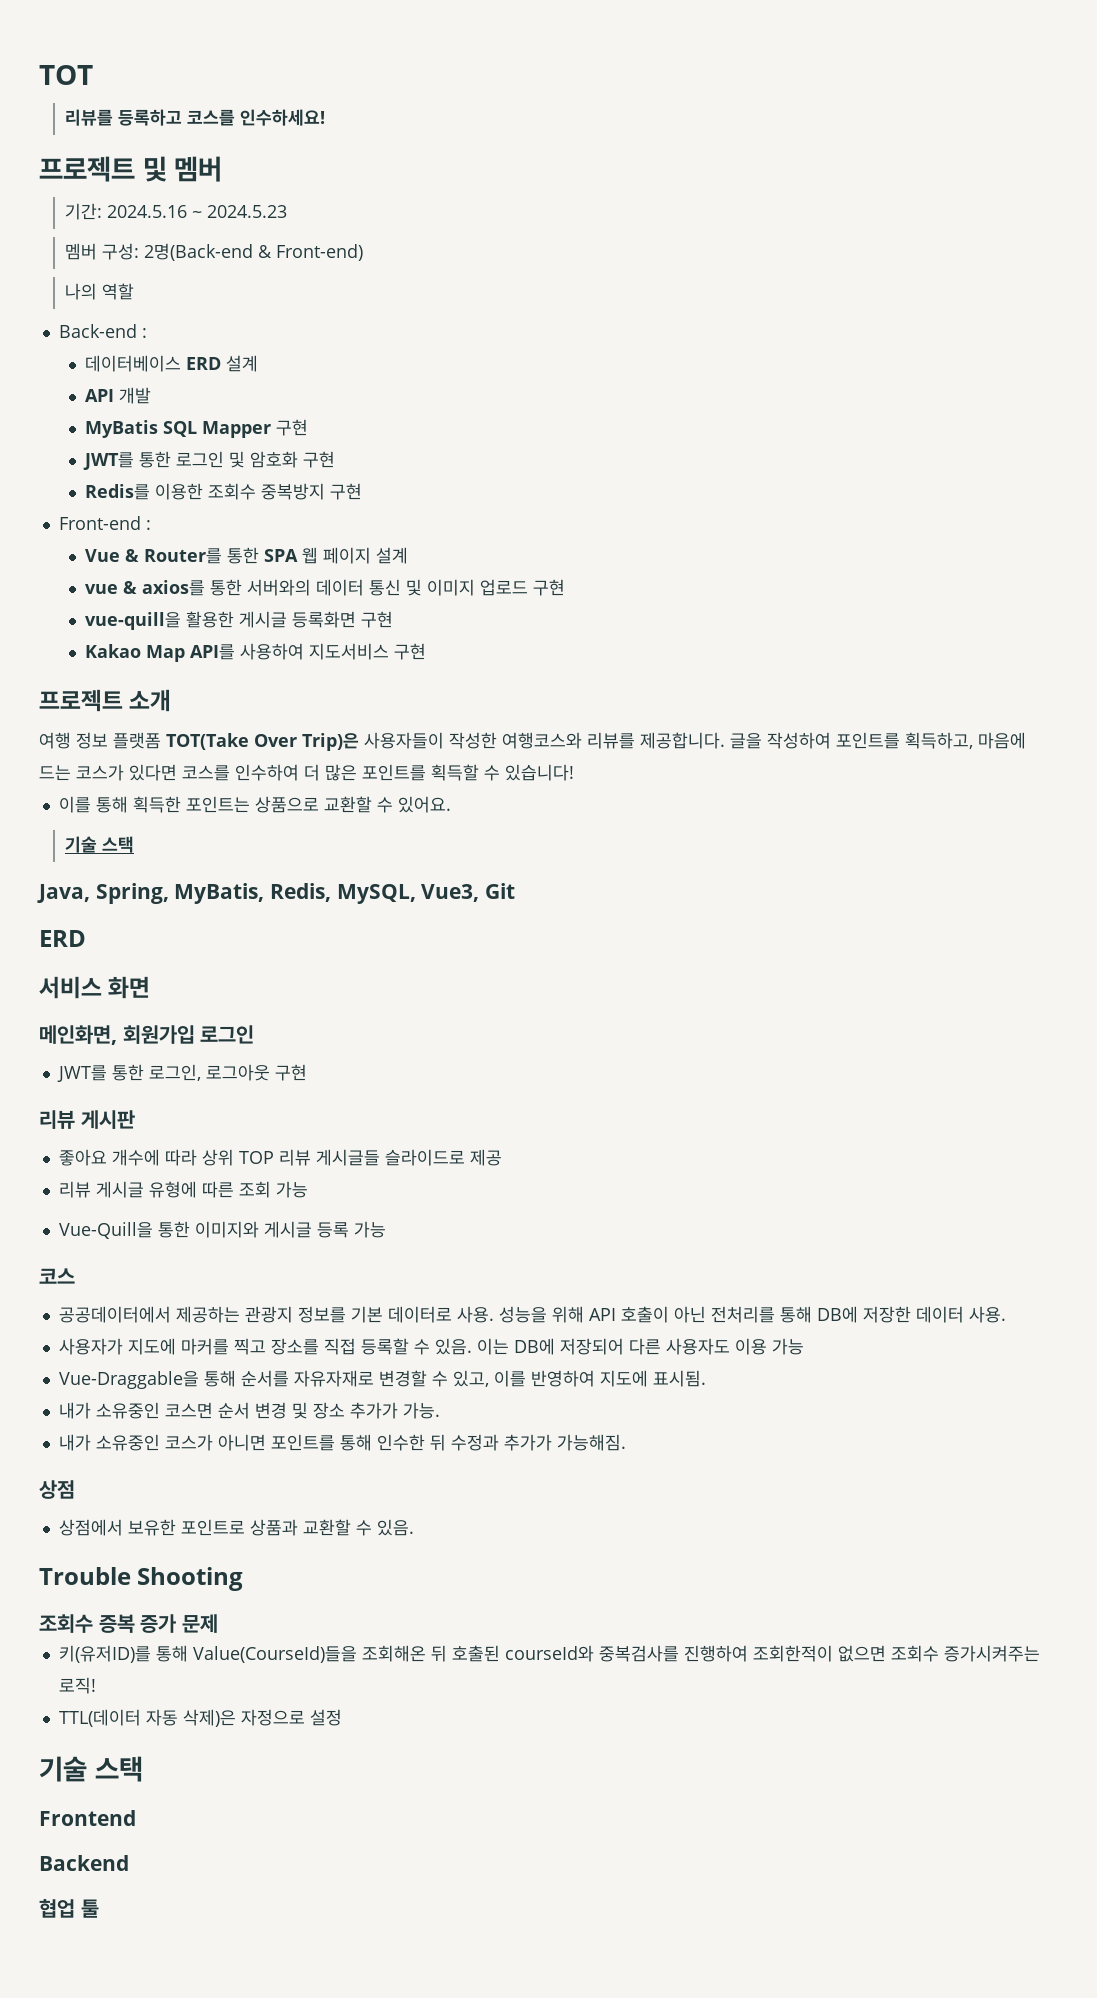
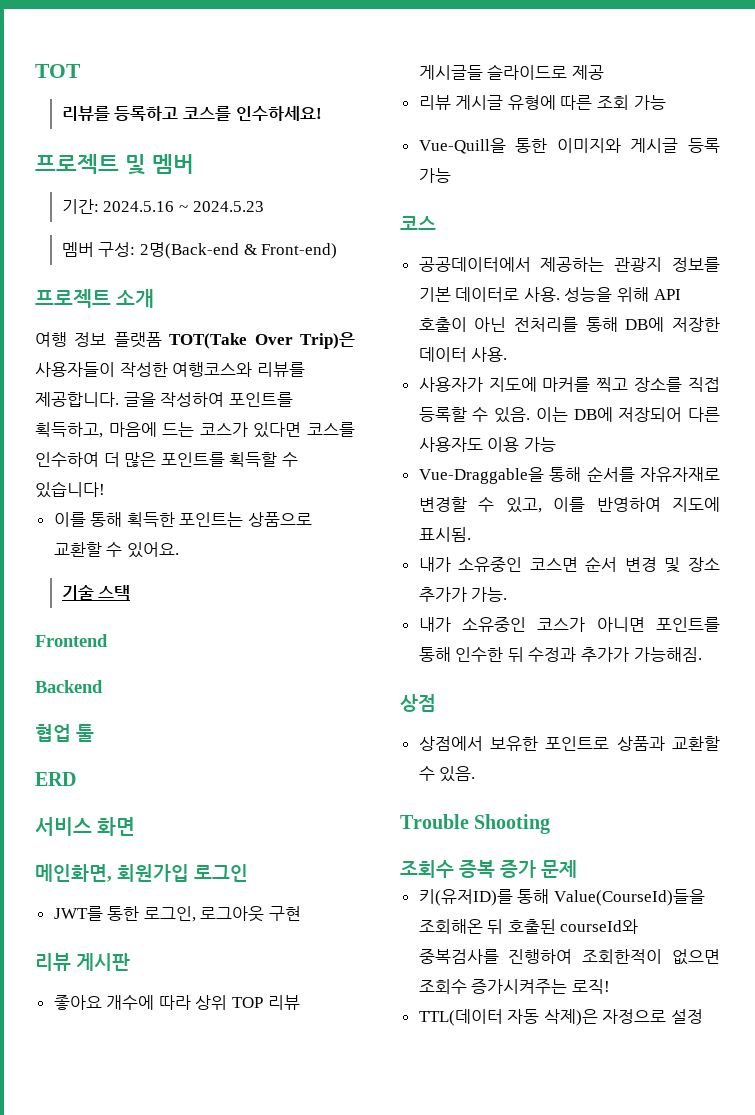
- 나의 역할
- Back-end :
- 데이터베이스 ERD 설계
- API 개발
- MyBatis SQL Mapper 구현
- JWT를 통한 로그인 및 암호화 구현
- Redis를 이용한 조회수 중복방지 구현
- Front-end :
- Vue & Router를 통한 SPA 웹 페이지 설계
- vue & axios를 통한 서버와의 데이터 통신 및 이미지 업로드 구현
- vue-quill을 활용한 게시글 등록화면 구현
- Kakao Map API를 사용하여 지도서비스 구현
- Java, Spring, MyBatis, Redis, MySQL, Vue3, Git
+ Frontend
+ Backend
+ 협업 툴
  TTL(데이터 자동 삭제)은 자정으로 설정
- 기술 스택
- Frontend
- Backend
- 협업 툴

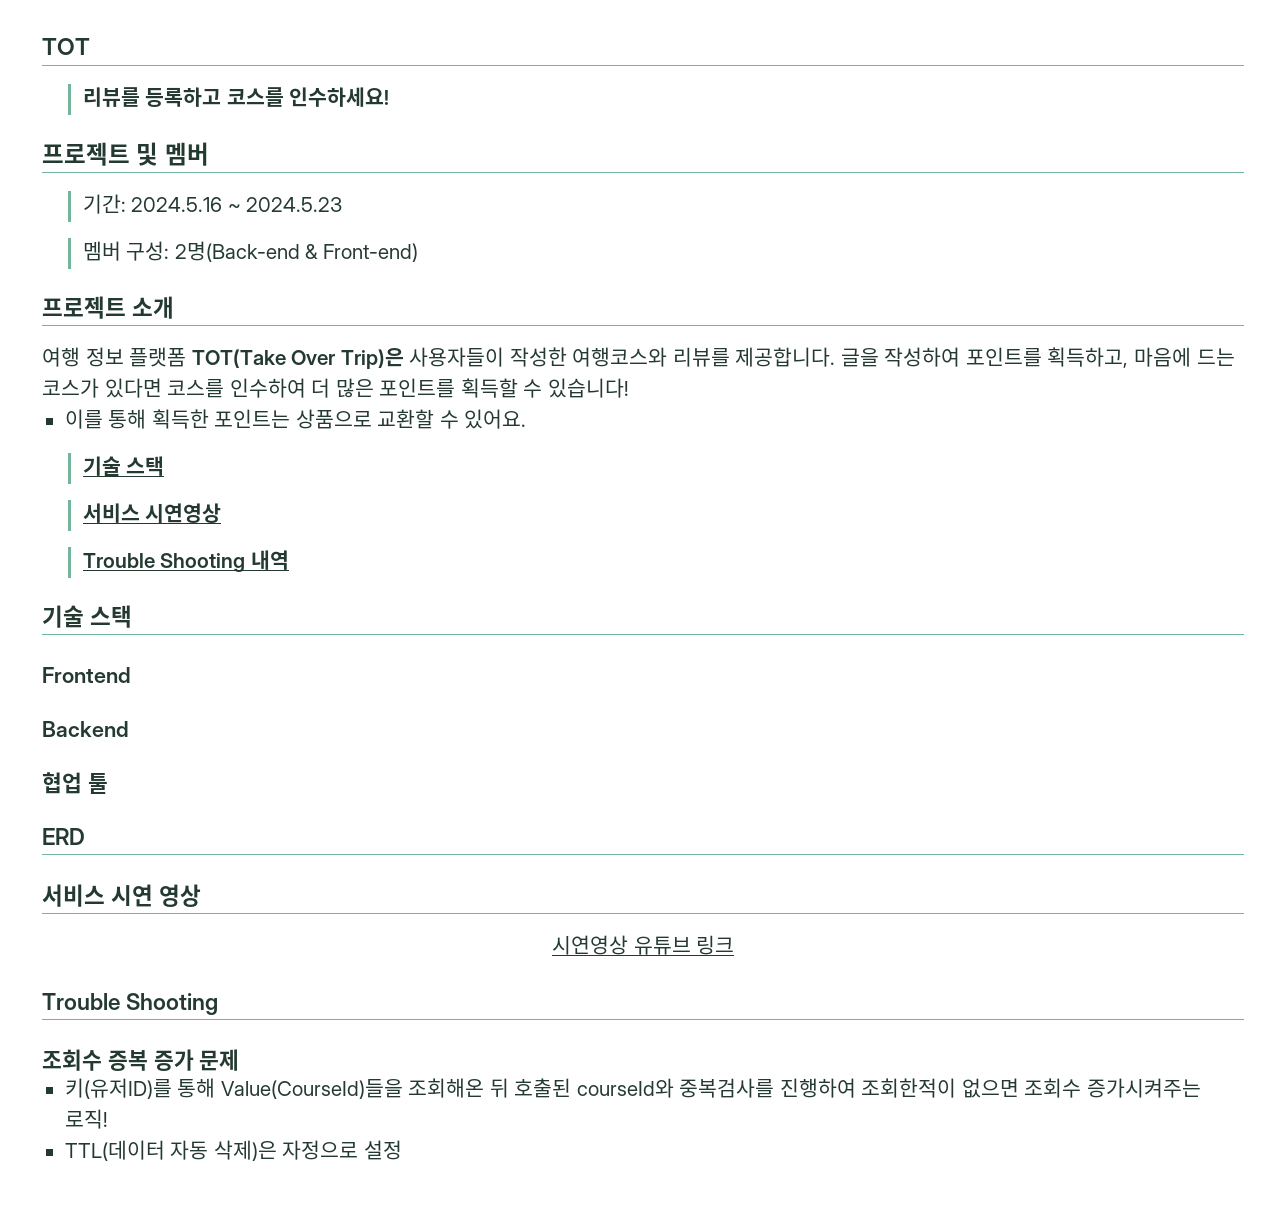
+ 서비스 시연영상
+ Trouble Shooting 내역
+ 기술 스택
- 서비스 화면
- 메인화면, 회원가입 로그인
- JWT를 통한 로그인, 로그아웃 구현
- 리뷰 게시판
- 좋아요 개수에 따라 상위 TOP 리뷰 게시글들 슬라이드로 제공
- 리뷰 게시글 유형에 따른 조회 가능
- Vue-Quill을 통한 이미지와 게시글 등록 가능
- 코스
- 공공데이터에서 제공하는 관광지 정보를 기본 데이터로 사용. 성능을 위해 API 호출이 아닌 전처리를 통해 DB에 저장한 데이터 사용.
- 사용자가 지도에 마커를 찍고 장소를 직접 등록할 수 있음. 이는 DB에 저장되어 다른 사용자도 이용 가능
- Vue-Draggable을 통해 순서를 자유자재로 변경할 수 있고, 이를 반영하여 지도에 표시됨.
- 내가 소유중인 코스면 순서 변경 및 장소 추가가 가능.
- 내가 소유중인 코스가 아니면 포인트를 통해 인수한 뒤 수정과 추가가 가능해짐.
- 상점
- 상점에서 보유한 포인트로 상품과 교환할 수 있음.
+ 서비스 시연 영상
+ 시연영상 유튜브 링크

